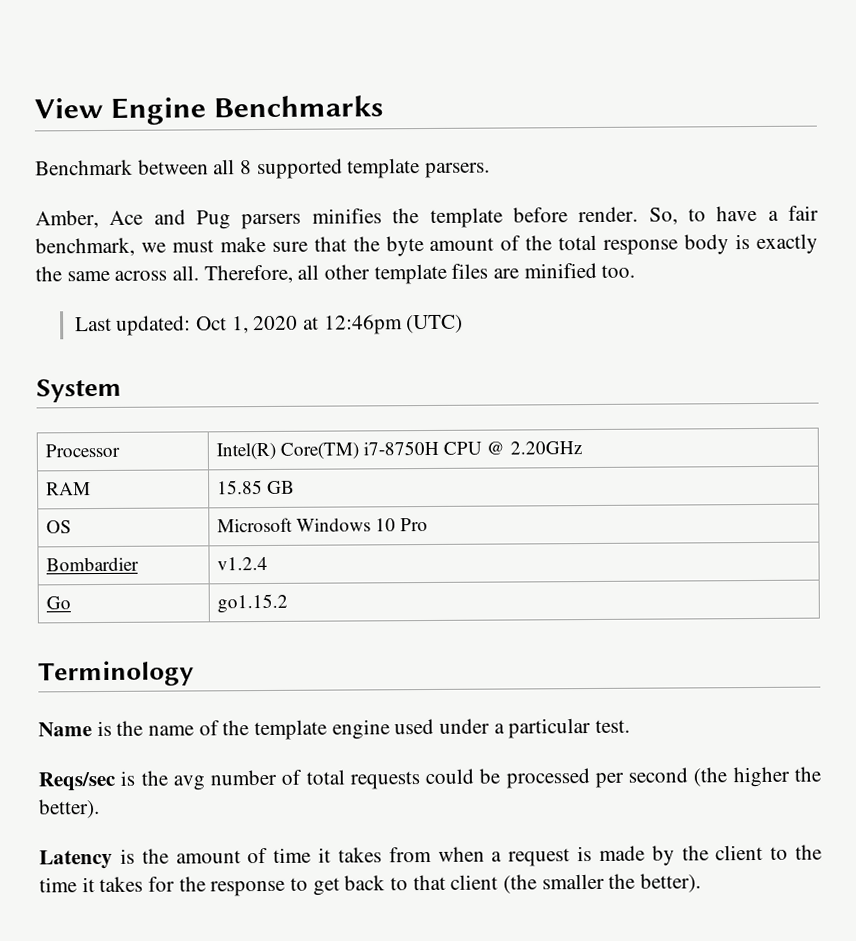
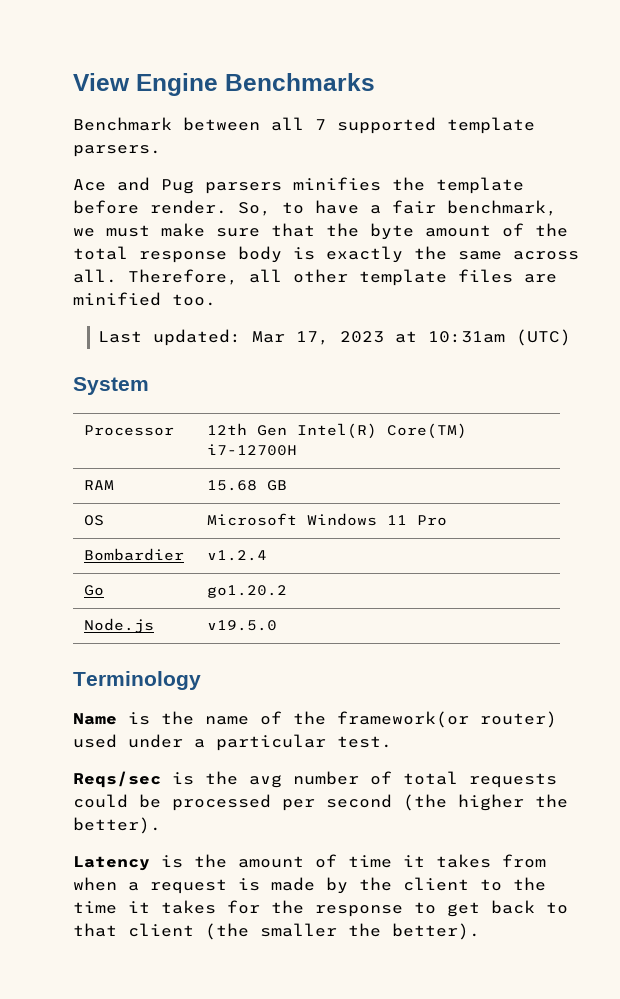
- Benchmark between all 8 supported template parsers.
+ Benchmark between all 7 supported template parsers.
- Amber, Ace and Pug parsers minifies the template before render.
+ Ace and Pug parsers minifies the template before render.
- Last updated: Oct 1, 2020 at 12:46pm (UTC)
+ Last updated: Mar 17, 2023 at 10:31am (UTC)
  System
- Processor | Intel(R) Core(TM) i7-8750H CPU @ 2.20GHz
+ Processor | 12th Gen Intel(R) Core(TM) i7-12700H
- RAM | 15.85 GB
+ RAM | 15.68 GB
- OS | Microsoft Windows 10 Pro
+ OS | Microsoft Windows 11 Pro
- Go | go1.15.2
+ Go | go1.20.2
+ Node.js | v19.5.0
- Name is the name of the template engine used under a particular test.
+ Name is the name of the framework(or router) used under a particular test.

